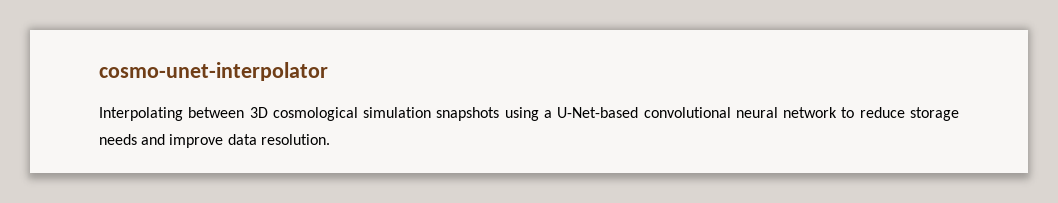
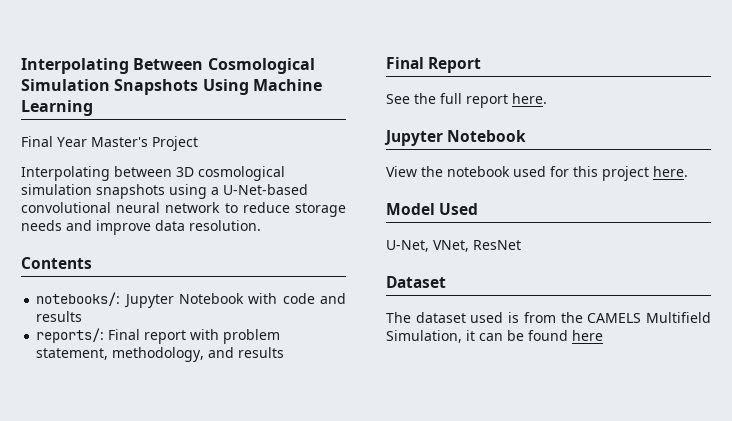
- cosmo-unet-interpolator
+ Interpolating Between Cosmological Simulation Snapshots Using Machine Learning
+ Final Year Master's Project
+ Contents
+ notebooks/: Jupyter Notebook with code and results
+ reports/: Final report with problem statement, methodology, and results
+ Final Report
+ See the full report here.
+ Jupyter Notebook
+ View the notebook used for this project here.
+ Model Used
+ U-Net, VNet, ResNet
+ Dataset
+ The dataset used is from the CAMELS Multifield Simulation, it can be found here

